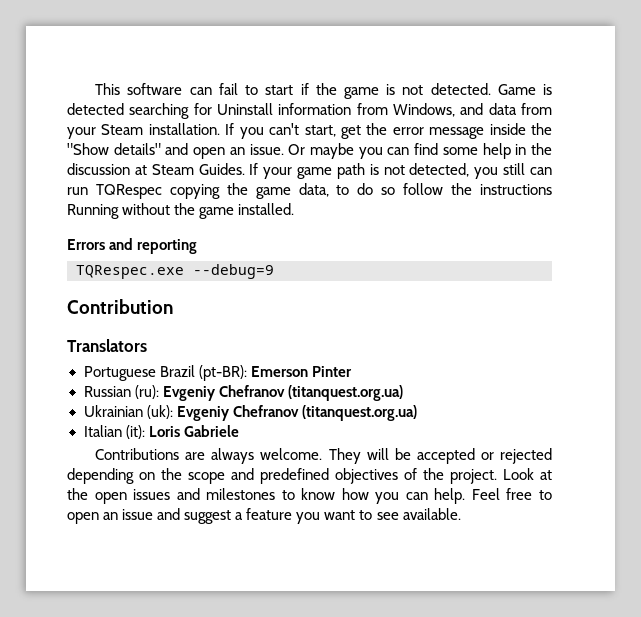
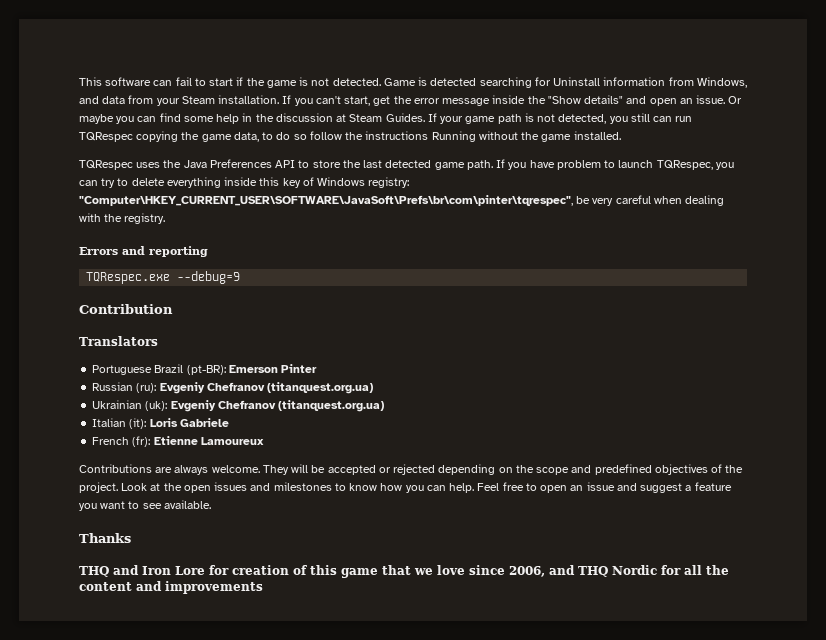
+ TQRespec uses the Java Preferences API to store the last detected game path. If you have problem to launch TQRespec, you can try to delete everything inside this key of Windows registry: "Computer\HKEY_CURRENT_USER\SOFTWARE\JavaSoft\Prefs\br\com\pinter\tqrespec", be very careful when dealing with the registry.
+ French (fr): Etienne Lamoureux
+ Thanks
+ THQ and Iron Lore for creation of this game that we love since 2006, and THQ Nordic for all the content and improvements

